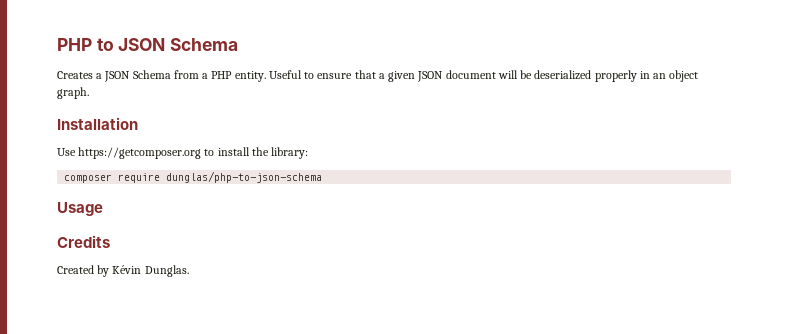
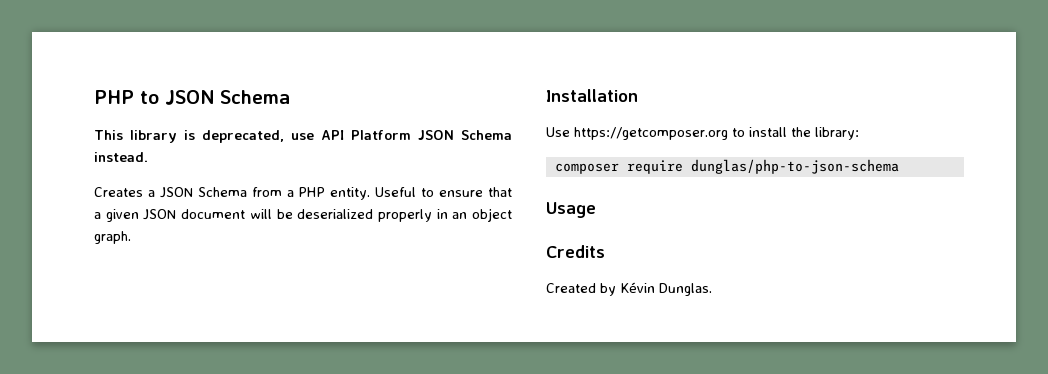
+ This library is deprecated, use API Platform JSON Schema instead.

